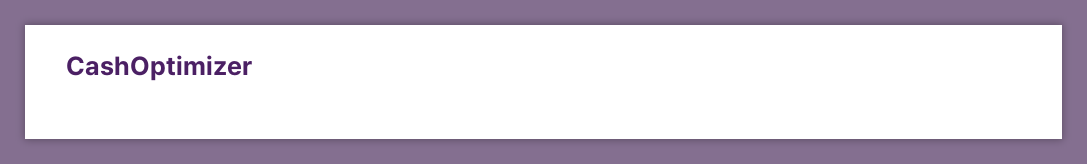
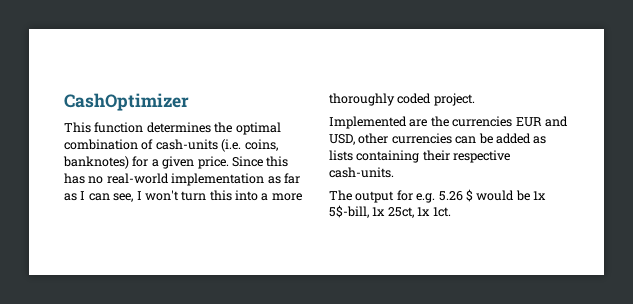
+ This function determines the optimal combination of cash-units (i.e. coins, banknotes) for a given price. Since this has no real-world implementation as far as I can see, I won't turn this into a more thoroughly coded project.
+ Implemented are the currencies EUR and USD, other currencies can be added as lists containing their respective cash-units.
+ The output for e.g. 5.26 $ would be 1x 5$-bill, 1x 25ct, 1x 1ct.

